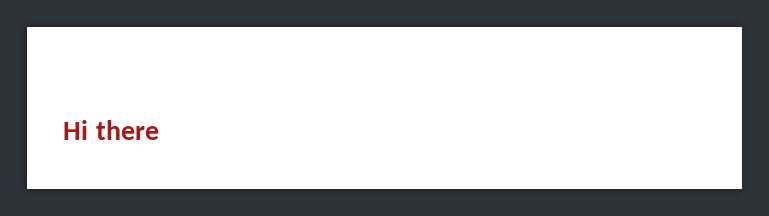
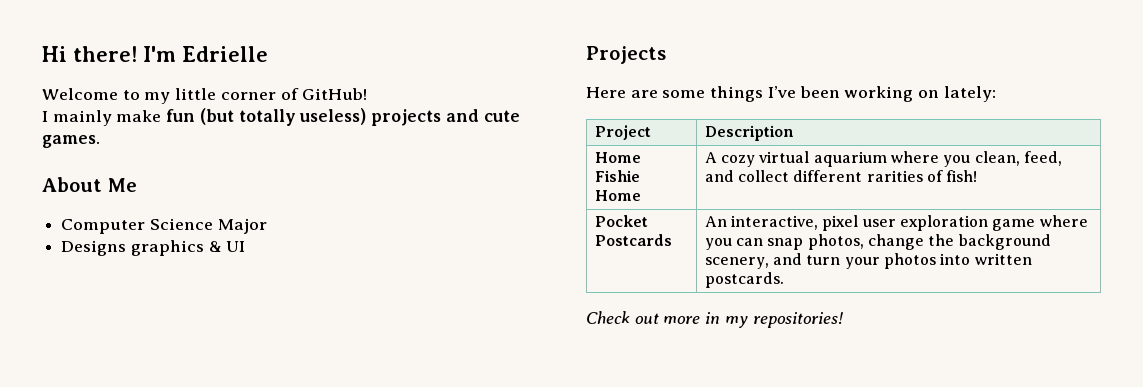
- Hi there
+ Hi there! I'm Edrielle
+ Welcome to my little corner of GitHub!
+ I mainly make fun (but totally useless) projects and cute games.
+ About Me
+ Computer Science Major
+ Designs graphics & UI
+ Projects
+ Here are some things I’ve been working on lately:
+ Project | Description
+ Home Fishie Home | A cozy virtual aquarium where you clean, feed, and collect different rarities of fish!
+ Pocket Postcards | An interactive, pixel user exploration game where you can snap photos, change the background scenery, and turn your photos into written postcards.
+ Check out more in my repositories!

